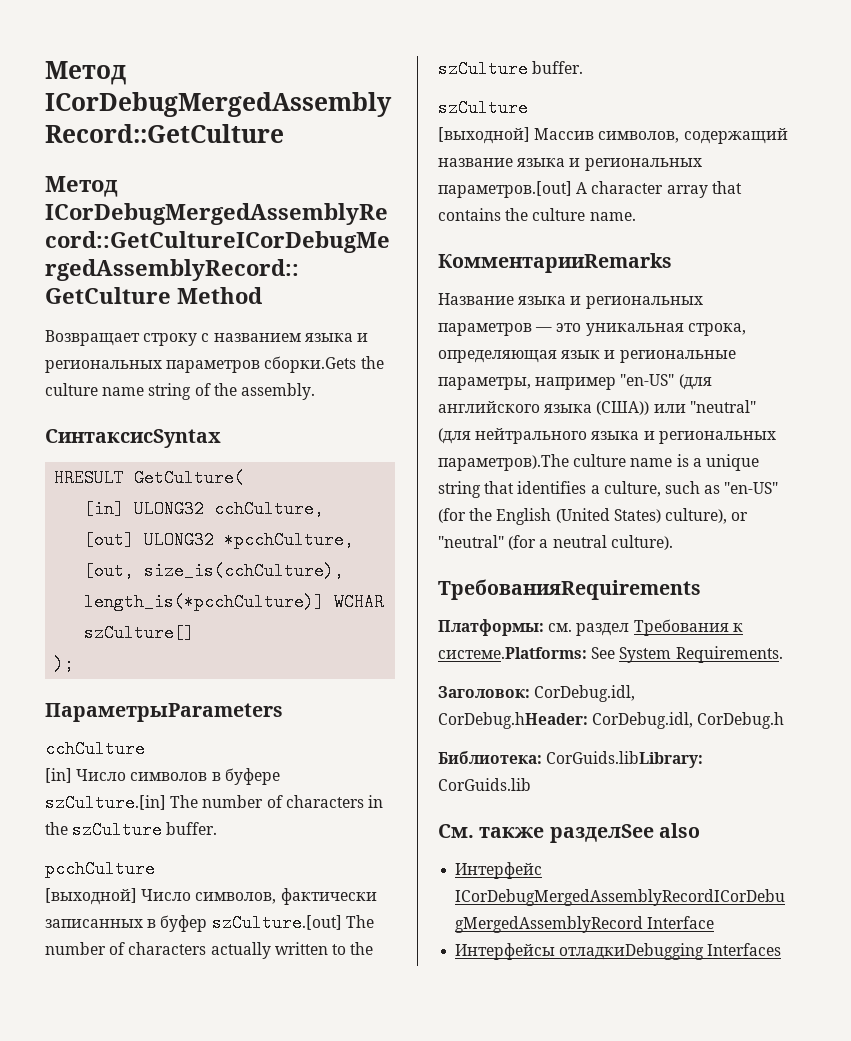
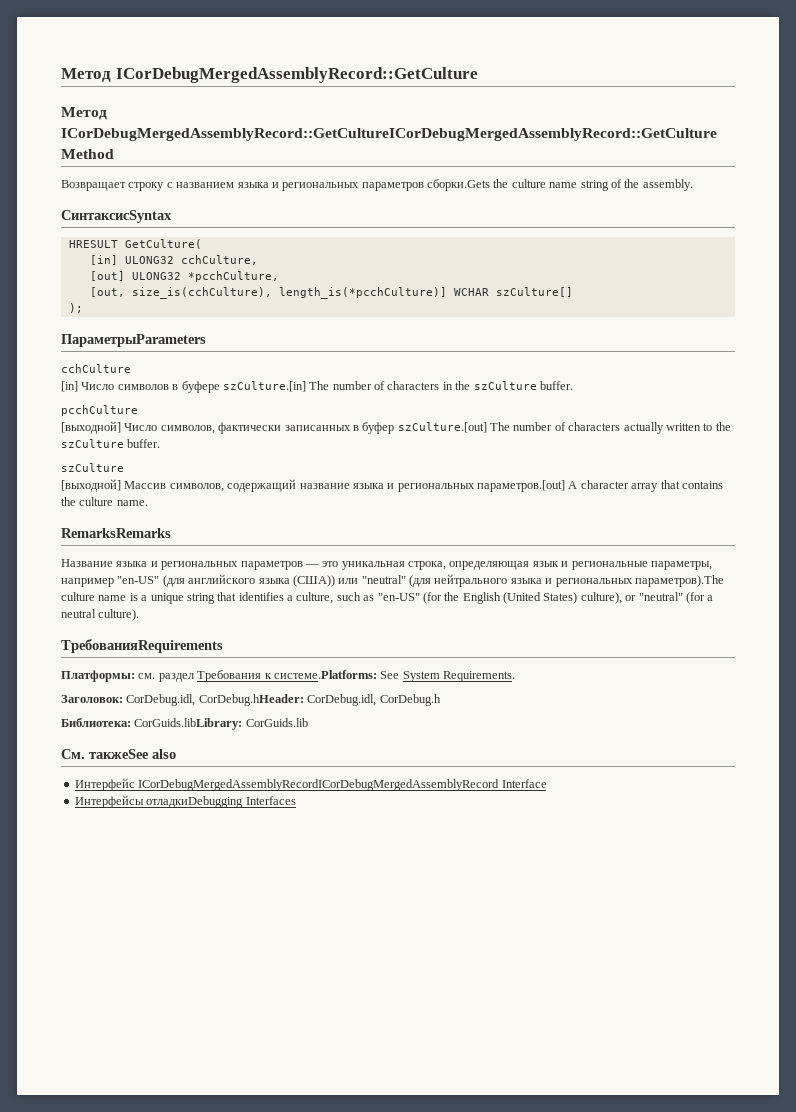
- КомментарииRemarks
+ RemarksRemarks
- См. также разделSee also
+ См. такжеSee also

